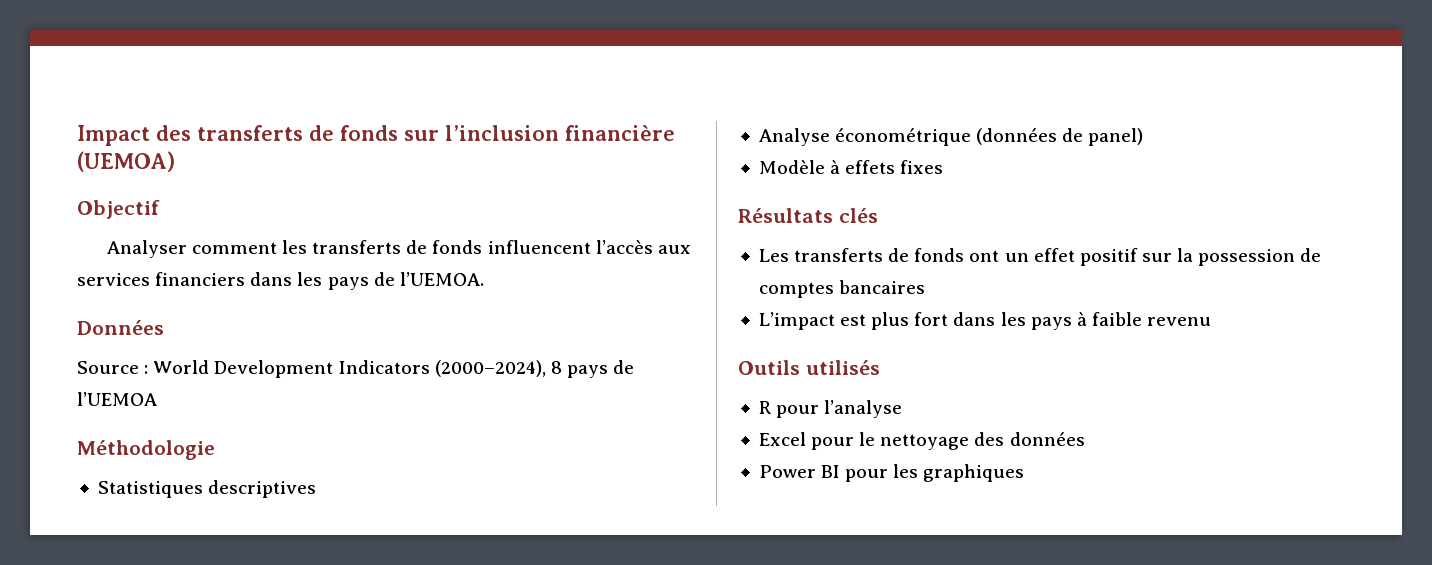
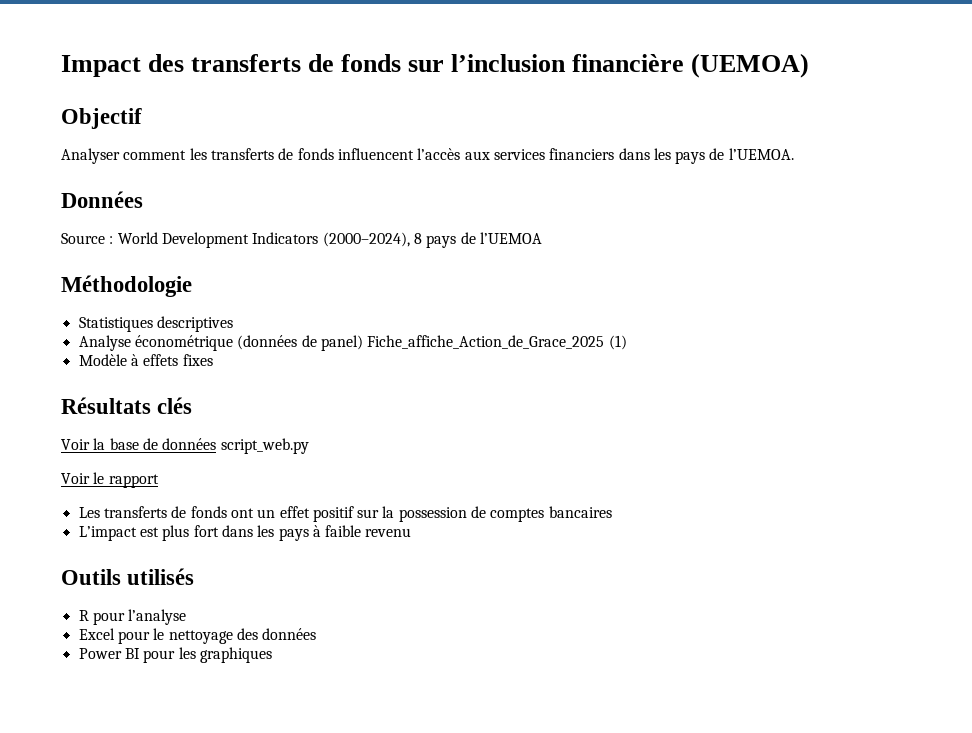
- Analyse économétrique (données de panel)
+ Analyse économétrique (données de panel) Fiche_affiche_Action_de_Grace_2025 (1)
+ Voir la base de données script_web.py
+ Voir le rapport

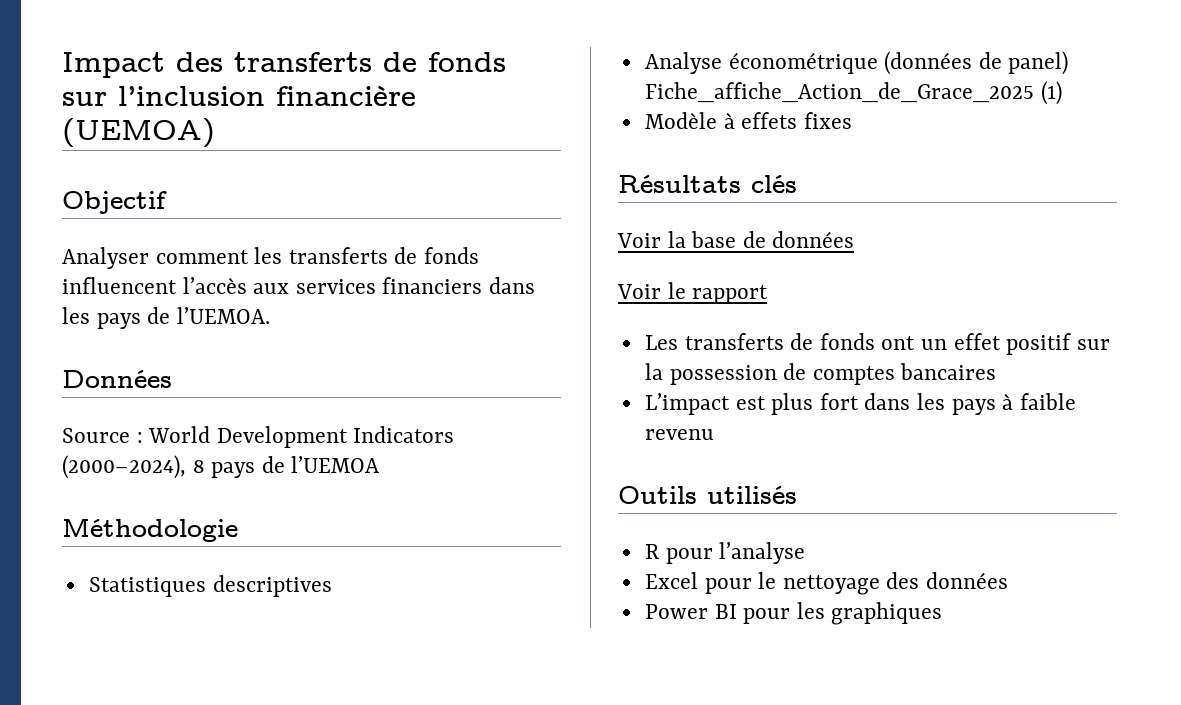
- Voir la base de données script_web.py
+ Voir la base de données

